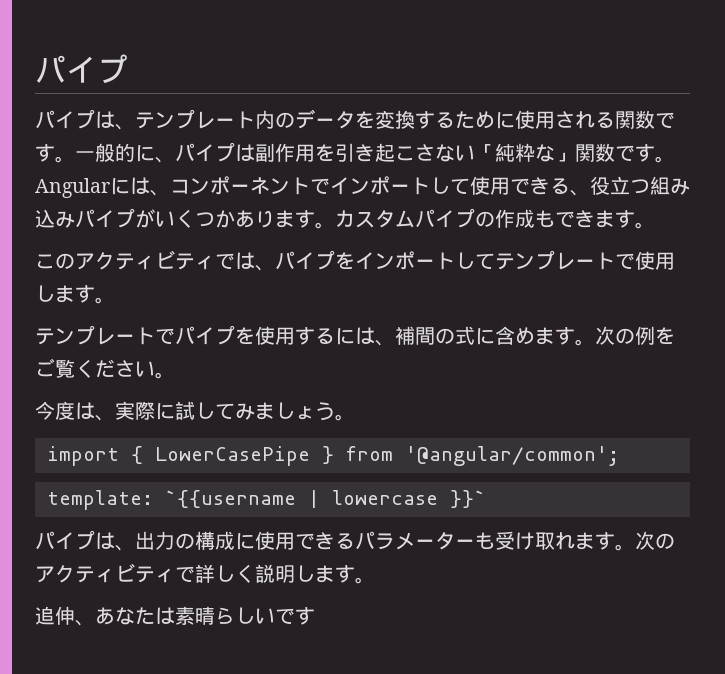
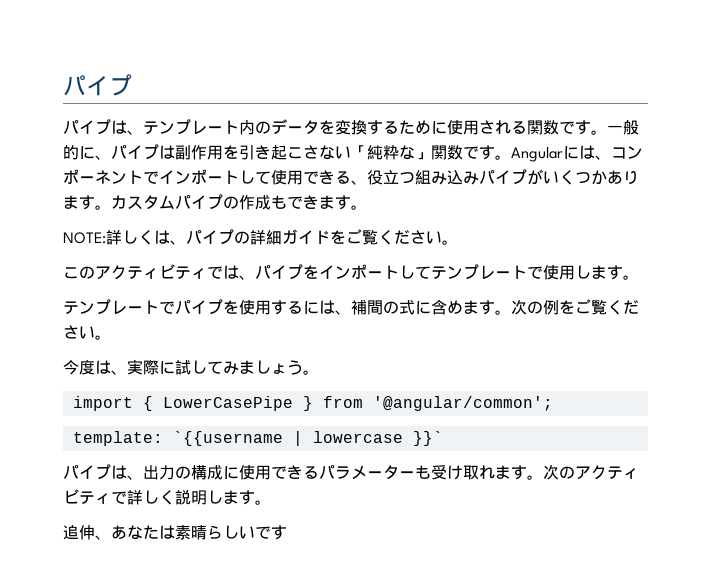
+ NOTE:詳しくは、パイプの詳細ガイドをご覧ください。

